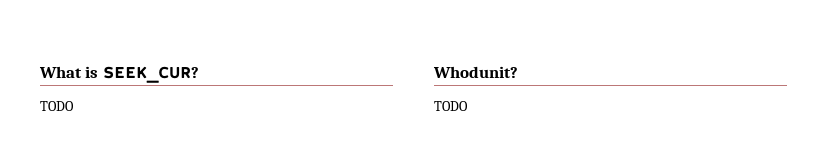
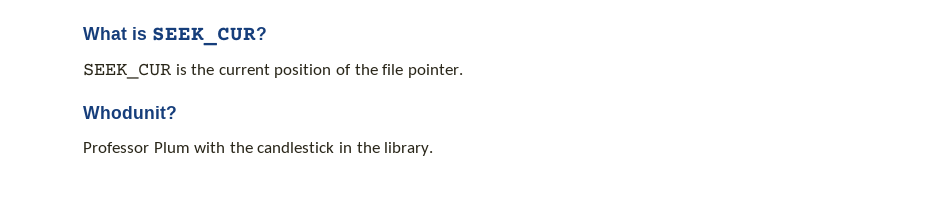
  What is SEEK_CUR?
- TODO
+ SEEK_CUR is the current position of the file pointer.
  Whodunit?
- TODO
+ Professor Plum with the candlestick in the library.

